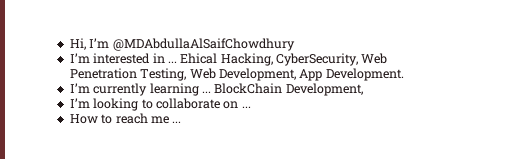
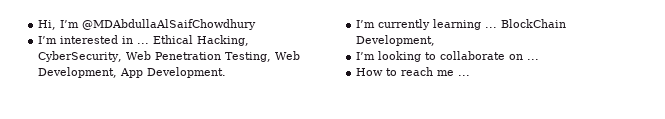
- Ehical Hacking, CyberSecurity, Web Penetration Testing, Web Development, App Development.
+ Ethical Hacking, CyberSecurity, Web Penetration Testing, Web Development, App Development.

